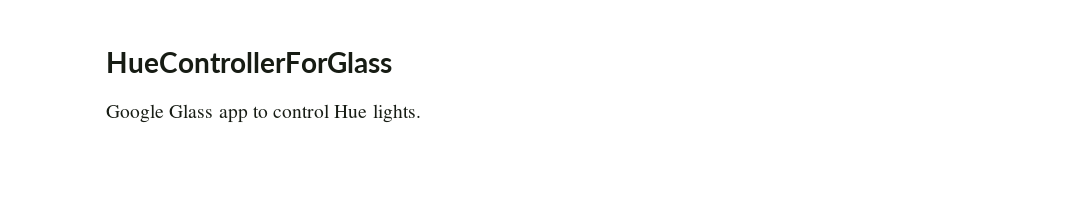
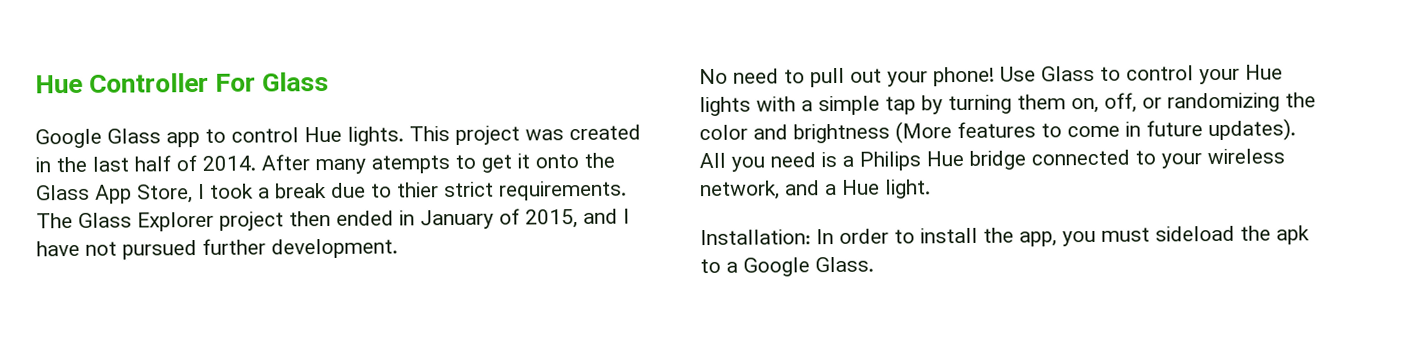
- HueControllerForGlass
+ Hue Controller For Glass
+ This project was created in the last half of 2014. After many atempts to get it onto the Glass App Store, I took a break due to thier strict requirements. The Glass Explorer project then ended in January of 2015, and I have not pursued further development.
+ No need to pull out your phone! Use Glass to control your Hue lights with a simple tap by turning them on, off, or randomizing the color and brightness (More features to come in future updates). All you need is a Philips Hue bridge connected to your wireless network, and a Hue light.
+ Installation: In order to install the app, you must sideload the apk to a Google Glass.

